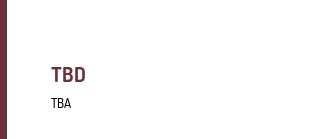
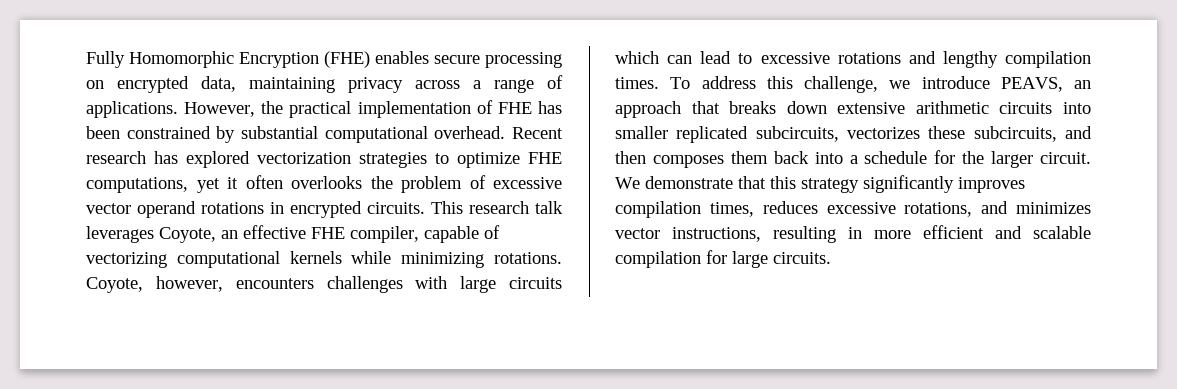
- TBD
- TBA
+ Fully Homomorphic Encryption (FHE) enables secure processing on encrypted data, maintaining privacy across a range of applications. However, the practical implementation of FHE has been constrained by substantial computational overhead. Recent research has explored vectorization strategies to optimize FHE computations, yet it often overlooks the problem of excessive vector operand rotations in encrypted circuits. This research talk leverages Coyote, an effective FHE compiler, capable of vectorizing computational kernels while minimizing rotations. Coyote, however, encounters challenges with large circuits which can lead to excessive rotations and lengthy compilation times. To address this challenge, we introduce PEAVS, an approach that breaks down extensive arithmetic circuits into smaller replicated subcircuits, vectorizes these subcircuits, and then composes them back into a schedule for the larger circuit. We demonstrate that this strategy significantly improves compilation times, reduces excessive rotations, and minimizes vector instructions, resulting in more efficient and scalable compilation for large circuits.

